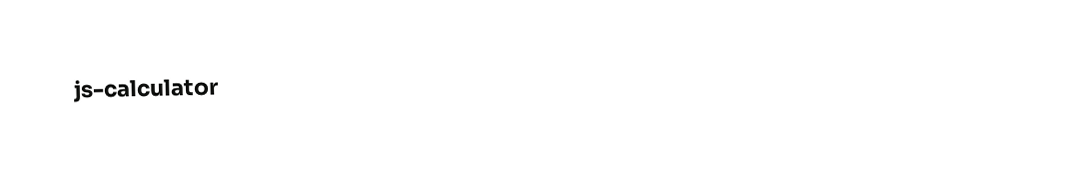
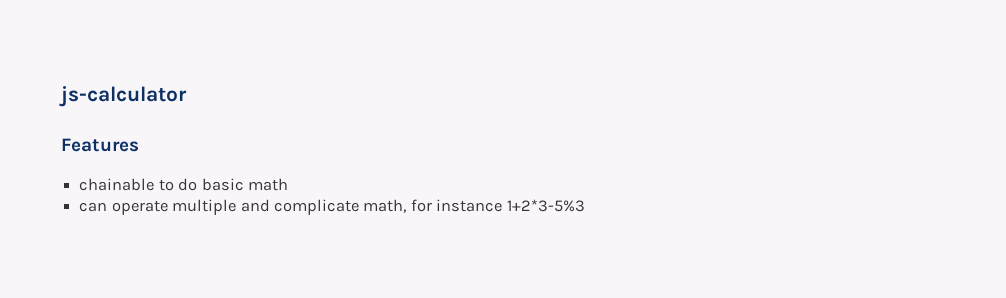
+ Features
+ chainable to do basic math
+ can operate multiple and complicate math, for instance 1+2*3-5%3

